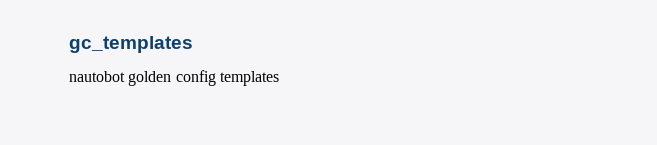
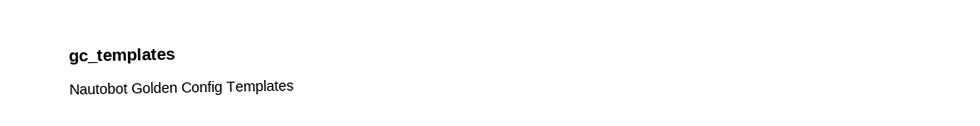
- nautobot golden config templates
+ Nautobot Golden Config Templates

